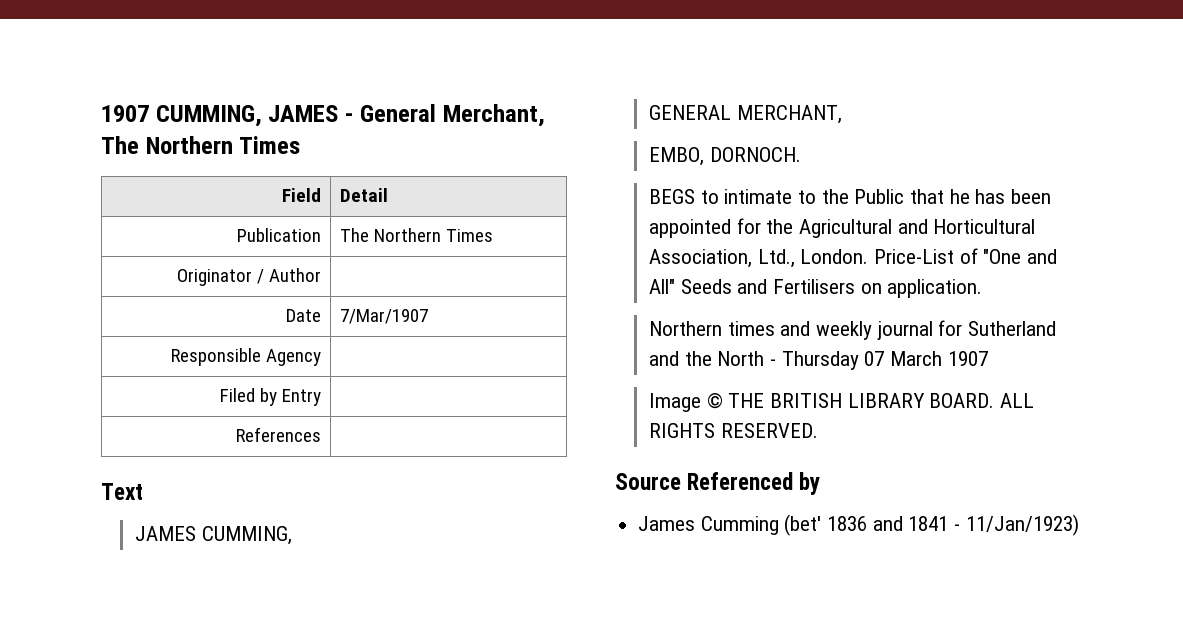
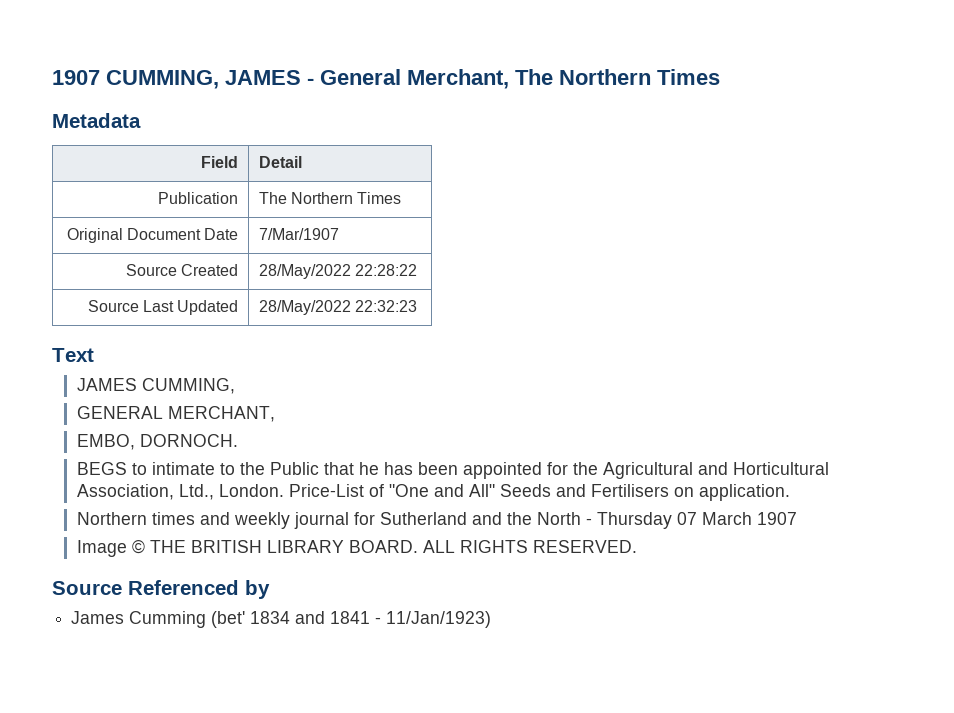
+ Metadata
- Originator / Author |
- Date | 7/Mar/1907
+ Original Document Date | 7/Mar/1907
- Responsible Agency |
- Filed by Entry |
- References |
+ Source Created | 28/May/2022 22:28:22
+ Source Last Updated | 28/May/2022 22:32:23
- James Cumming (bet' 1836 and 1841 - 11/Jan/1923)
+ James Cumming (bet' 1834 and 1841 - 11/Jan/1923)

